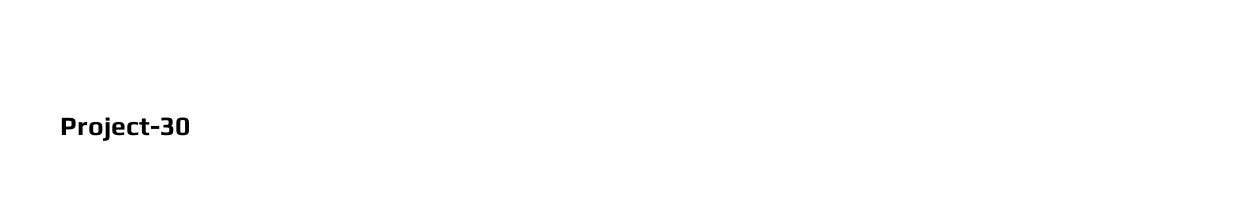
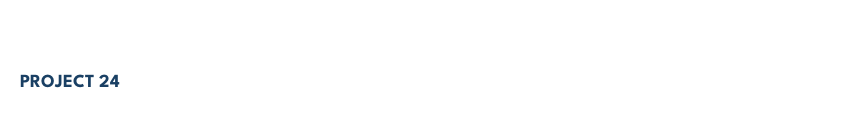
- Project-30
+ PROJECT 24

